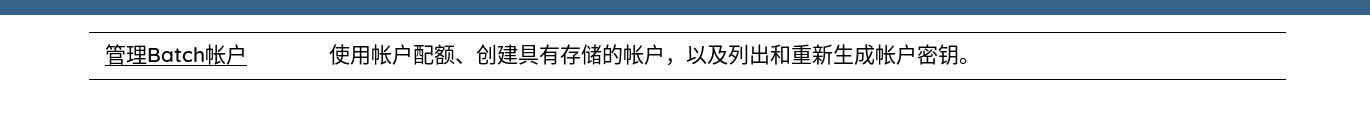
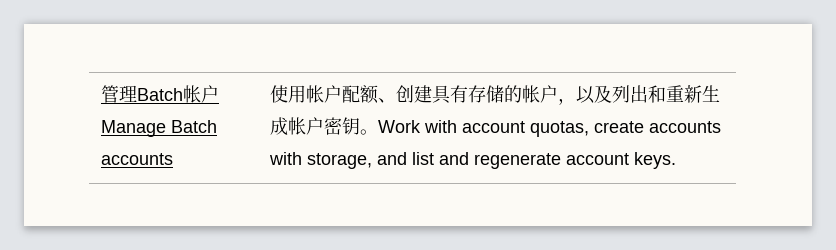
- 管理Batch帐户 | 使用帐户配额、创建具有存储的帐户，以及列出和重新生成帐户密钥。
+ 管理Batch帐户Manage Batch accounts | 使用帐户配额、创建具有存储的帐户，以及列出和重新生成帐户密钥。Work with account quotas, create accounts with storage, and list and regenerate account keys.

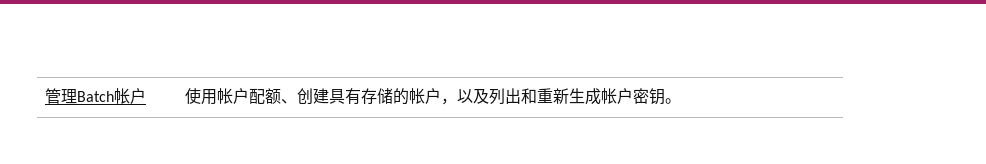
- 管理Batch帐户Manage Batch accounts | 使用帐户配额、创建具有存储的帐户，以及列出和重新生成帐户密钥。Work with account quotas, create accounts with storage, and list and regenerate account keys.
+ 管理Batch帐户 | 使用帐户配额、创建具有存储的帐户，以及列出和重新生成帐户密钥。

